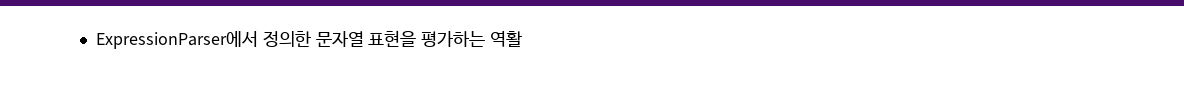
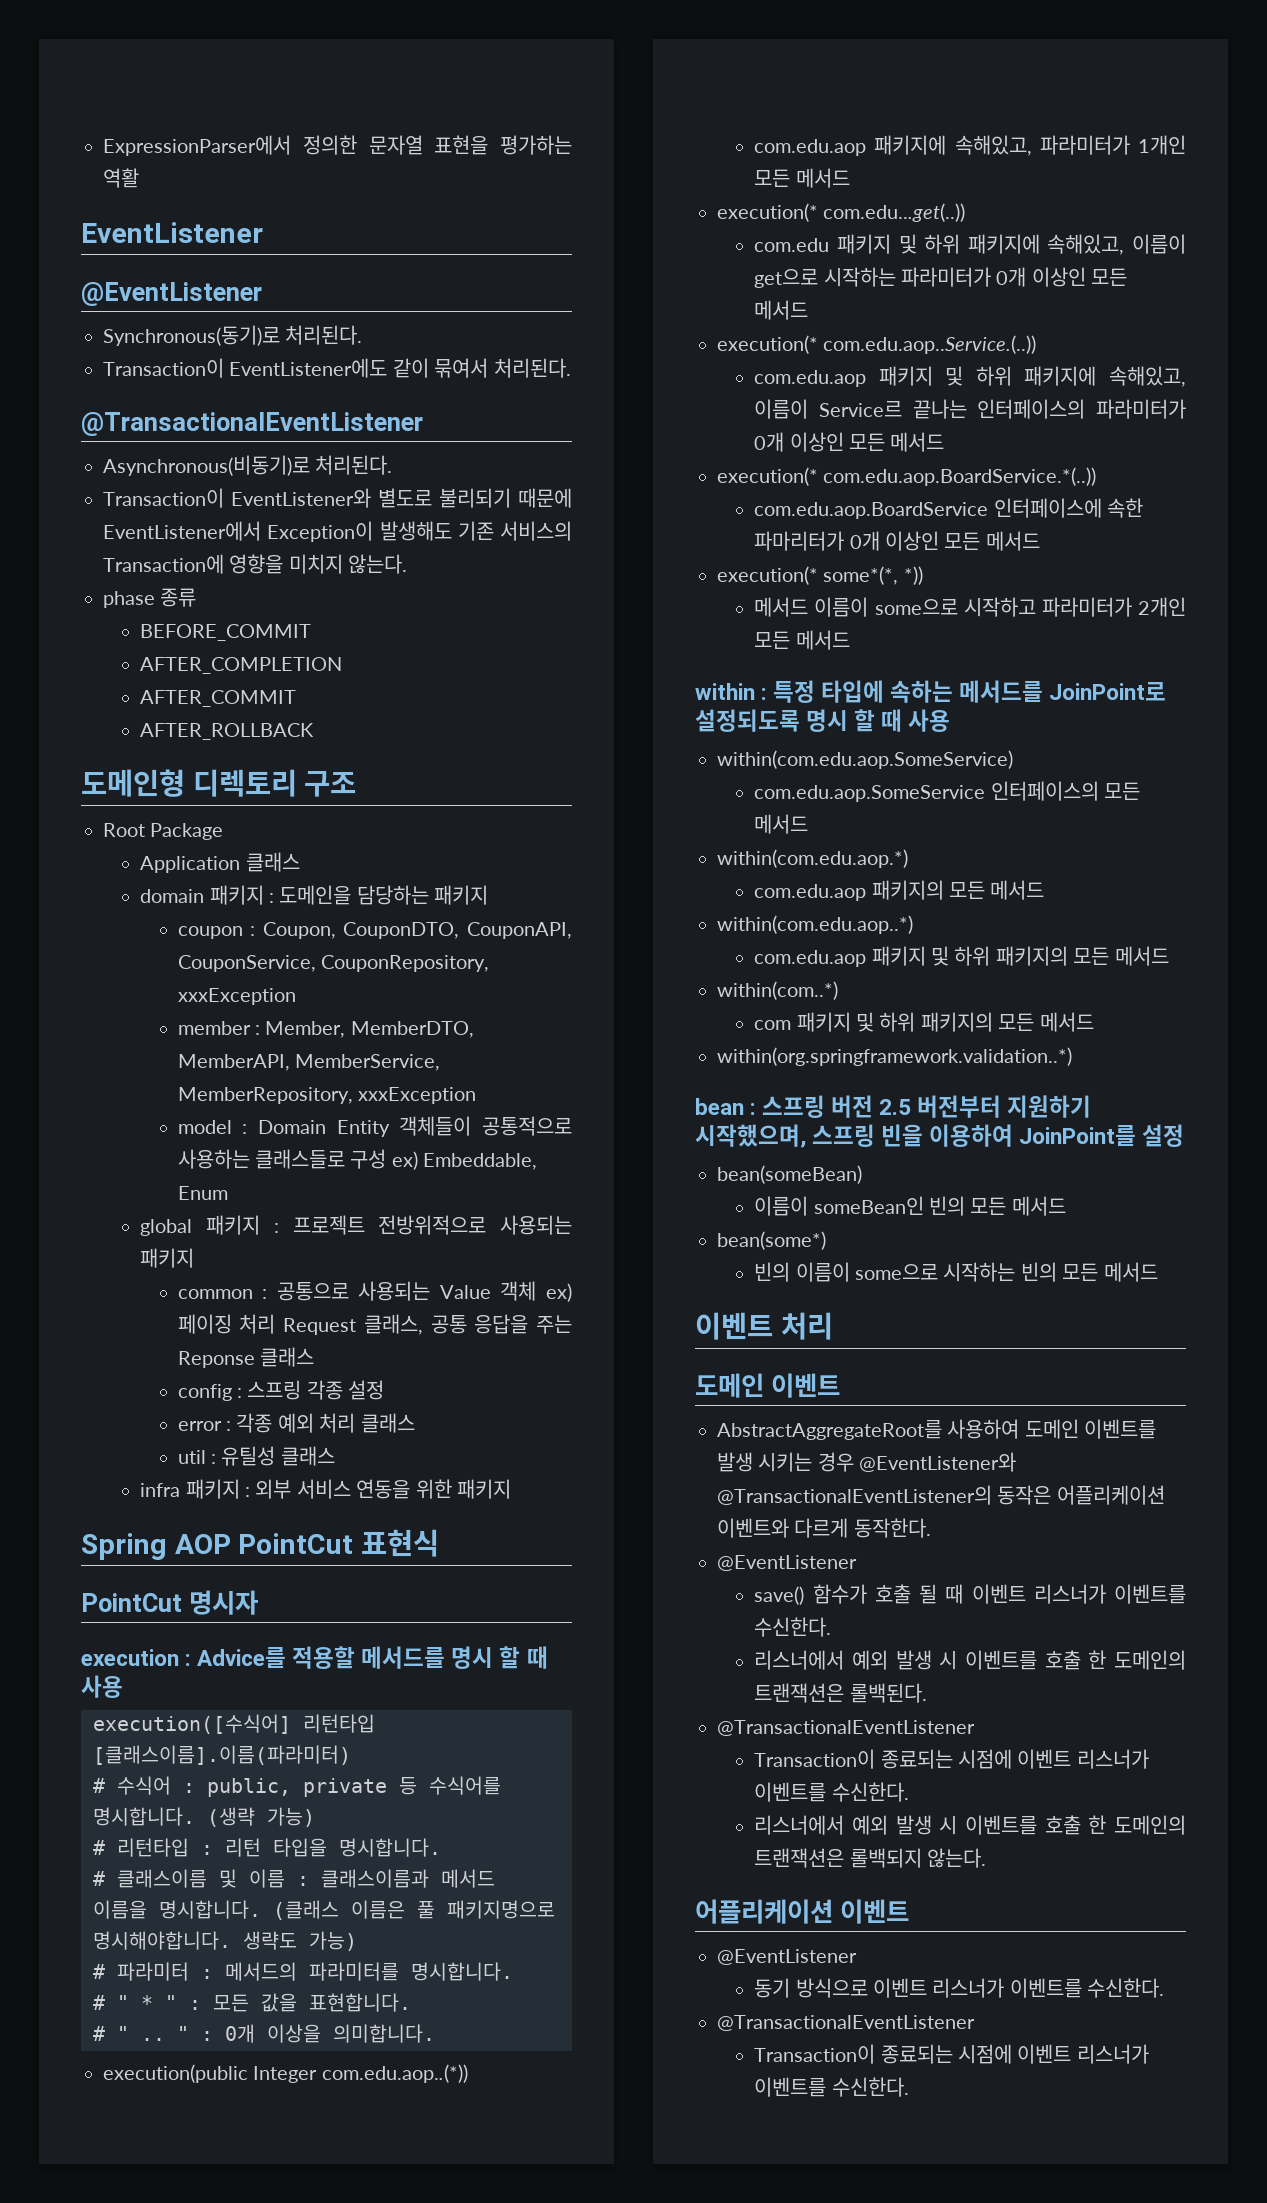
+ EventListener
+ @EventListener
+ Synchronous(동기)로 처리된다.
+ Transaction이 EventListener에도 같이 묶여서 처리된다.
+ @TransactionalEventListener
+ Asynchronous(비동기)로 처리된다.
+ Transaction이 EventListener와 별도로 불리되기 때문에 EventListener에서 Exception이 발생해도 기존 서비스의 Transaction에 영향을 미치지 않는다.
+ phase 종류
+ BEFORE_COMMIT
+ AFTER_COMPLETION
+ AFTER_COMMIT
+ AFTER_ROLLBACK
+ 도메인형 디렉토리 구조
+ Root Package
+ Application 클래스
+ domain 패키지 : 도메인을 담당하는 패키지
+ coupon : Coupon, CouponDTO, CouponAPI, CouponService, CouponRepository, xxxException
+ member : Member, MemberDTO, MemberAPI, MemberService, MemberRepository, xxxException
+ model : Domain Entity 객체들이 공통적으로 사용하는 클래스들로 구성 ex) Embeddable, Enum
+ global 패키지 : 프로젝트 전방위적으로 사용되는 패키지
+ common : 공통으로 사용되는 Value 객체 ex) 페이징 처리 Request 클래스, 공통 응답을 주는 Reponse 클래스
+ config : 스프링 각종 설정
+ error : 각종 예외 처리 클래스
+ util : 유틸성 클래스
+ infra 패키지 : 외부 서비스 연동을 위한 패키지
+ Spring AOP PointCut 표현식
+ PointCut 명시자
+ execution : Advice를 적용할 메서드를 명시 할 때 사용
+ execution([수식어] 리턴타입 [클래스이름].이름(파라미터)
+ # 수식어 : public, private 등 수식어를 명시합니다. (생략 가능)
+ # 리턴타입 : 리턴 타입을 명시합니다.
+ # 클래스이름 및 이름 : 클래스이름과 메서드 이름을 명시합니다. (클래스 이름은 풀 패키지명으로 명시해야합니다. 생략도 가능)
+ # 파라미터 : 메서드의 파라미터를 명시합니다.
+ # " * " : 모든 값을 표현합니다.
+ # " .. " : 0개 이상을 의미합니다.
+ execution(public Integer com.edu.aop..(*))
+ com.edu.aop 패키지에 속해있고, 파라미터가 1개인 모든 메서드
+ execution(* com.edu...get(..))
+ com.edu 패키지 및 하위 패키지에 속해있고, 이름이 get으로 시작하는 파라미터가 0개 이상인 모든 메서드
+ execution(* com.edu.aop..Service.(..))
+ com.edu.aop 패키지 및 하위 패키지에 속해있고, 이름이 Service르 끝나는 인터페이스의 파라미터가 0개 이상인 모든 메서드
+ execution(* com.edu.aop.BoardService.*(..))
+ com.edu.aop.BoardService 인터페이스에 속한 파마리터가 0개 이상인 모든 메서드
+ execution(* some*(*, *))
+ 메서드 이름이 some으로 시작하고 파라미터가 2개인 모든 메서드
+ within : 특정 타입에 속하는 메서드를 JoinPoint로 설정되도록 명시 할 때 사용
+ within(com.edu.aop.SomeService)
+ com.edu.aop.SomeService 인터페이스의 모든 메서드
+ within(com.edu.aop.*)
+ com.edu.aop 패키지의 모든 메서드
+ within(com.edu.aop..*)
+ com.edu.aop 패키지 및 하위 패키지의 모든 메서드
+ within(com..*)
+ com 패키지 및 하위 패키지의 모든 메서드
+ within(org.springframework.validation..*)
+ bean : 스프링 버전 2.5 버전부터 지원하기 시작했으며, 스프링 빈을 이용하여 JoinPoint를 설정
+ bean(someBean)
+ 이름이 someBean인 빈의 모든 메서드
+ bean(some*)
+ 빈의 이름이 some으로 시작하는 빈의 모든 메서드
+ 이벤트 처리
+ 도메인 이벤트
+ AbstractAggregateRoot를 사용하여 도메인 이벤트를 발생 시키는 경우 @EventListener와 @TransactionalEventListener의 동작은 어플리케이션 이벤트와 다르게 동작한다.
+ @EventListener
+ save() 함수가 호출 될 때 이벤트 리스너가 이벤트를 수신한다.
+ 리스너에서 예외 발생 시 이벤트를 호출 한 도메인의 트랜잭션은 롤백된다.
+ @TransactionalEventListener
+ Transaction이 종료되는 시점에 이벤트 리스너가 이벤트를 수신한다.
+ 리스너에서 예외 발생 시 이벤트를 호출 한 도메인의 트랜잭션은 롤백되지 않는다.
+ 어플리케이션 이벤트
+ @EventListener
+ 동기 방식으로 이벤트 리스너가 이벤트를 수신한다.
+ @TransactionalEventListener
+ Transaction이 종료되는 시점에 이벤트 리스너가 이벤트를 수신한다.

